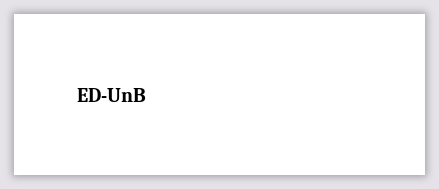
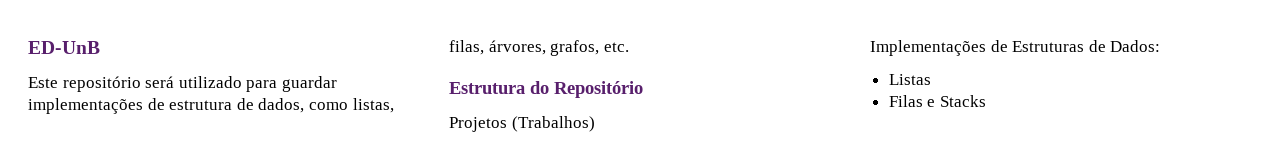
+ Este repositório será utilizado para guardar implementações de estrutura de dados, como listas, filas, árvores, grafos, etc.
+ Estrutura do Repositório
+ Projetos (Trabalhos)
+ Implementações de Estruturas de Dados:
+ Listas
+ Filas e Stacks

